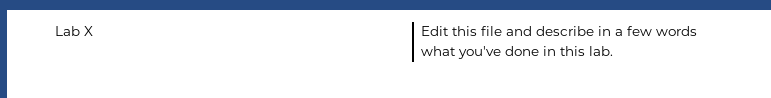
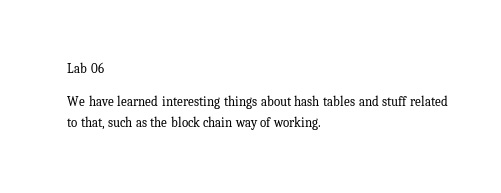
- Lab X
- Edit this file and describe in a few words what you've done in this lab.
+ Lab 06
+ We have learned interesting things about hash tables and stuff related to that, such as the block chain way of working.

